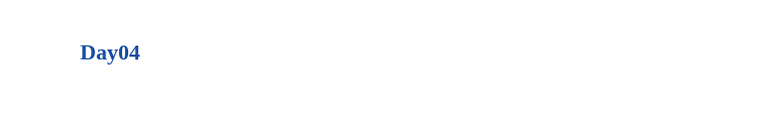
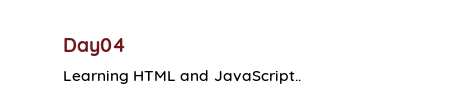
+ Learning HTML and JavaScript..

